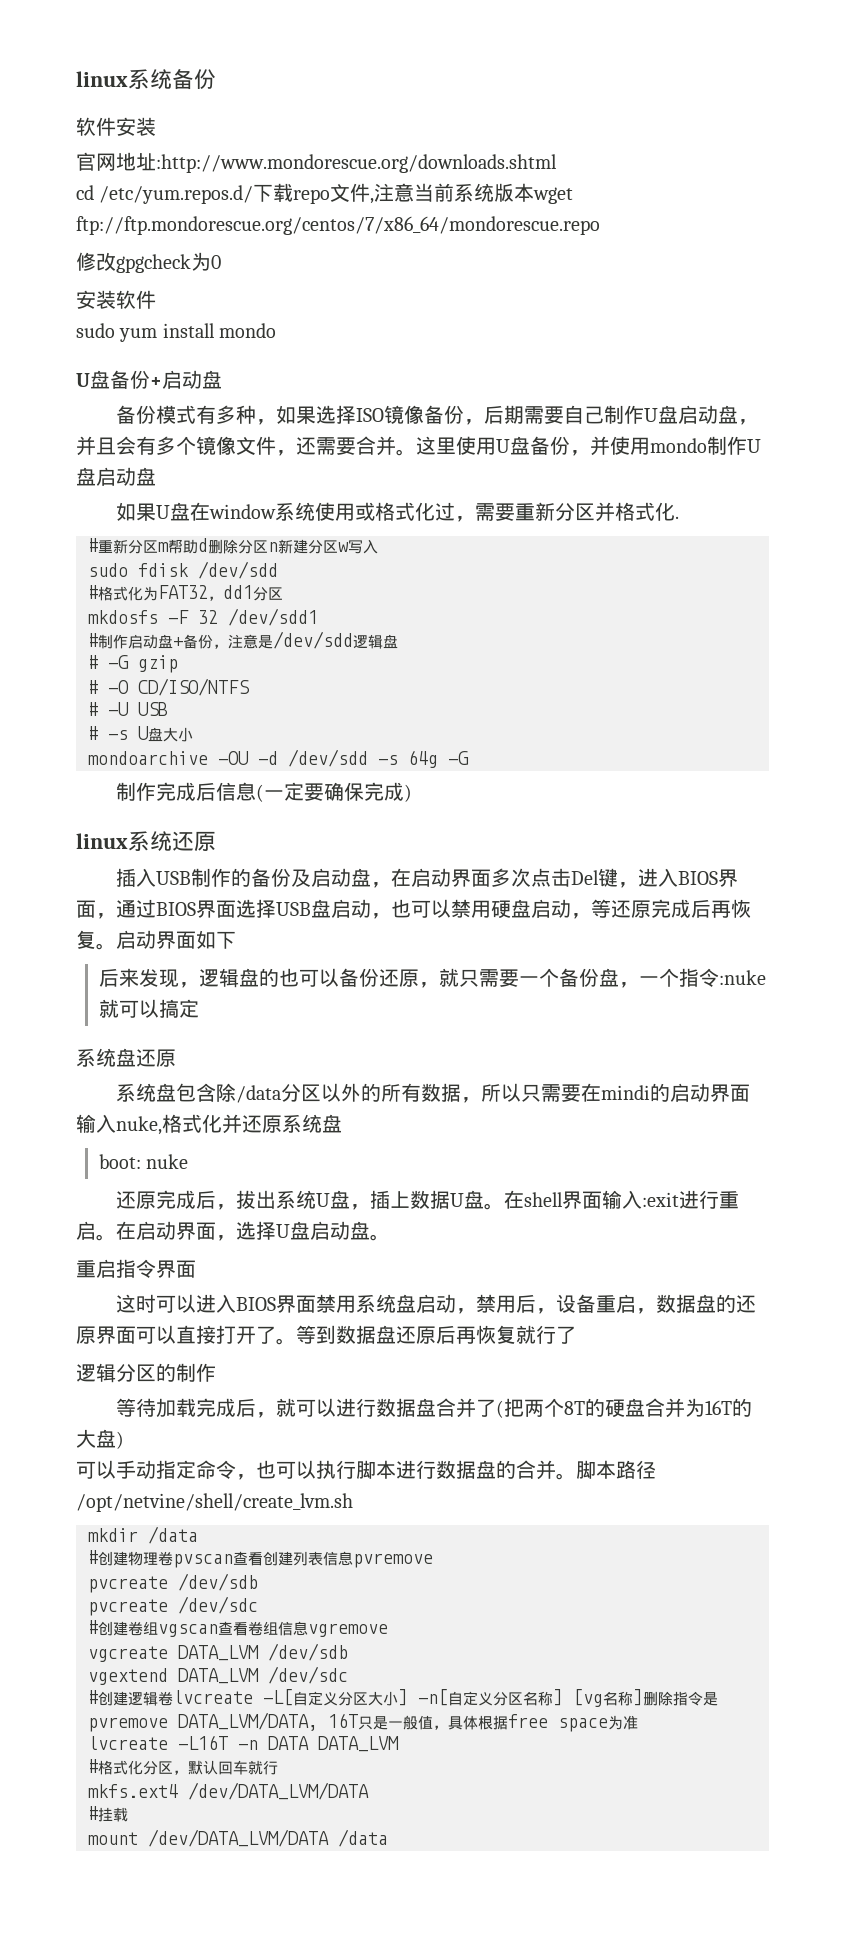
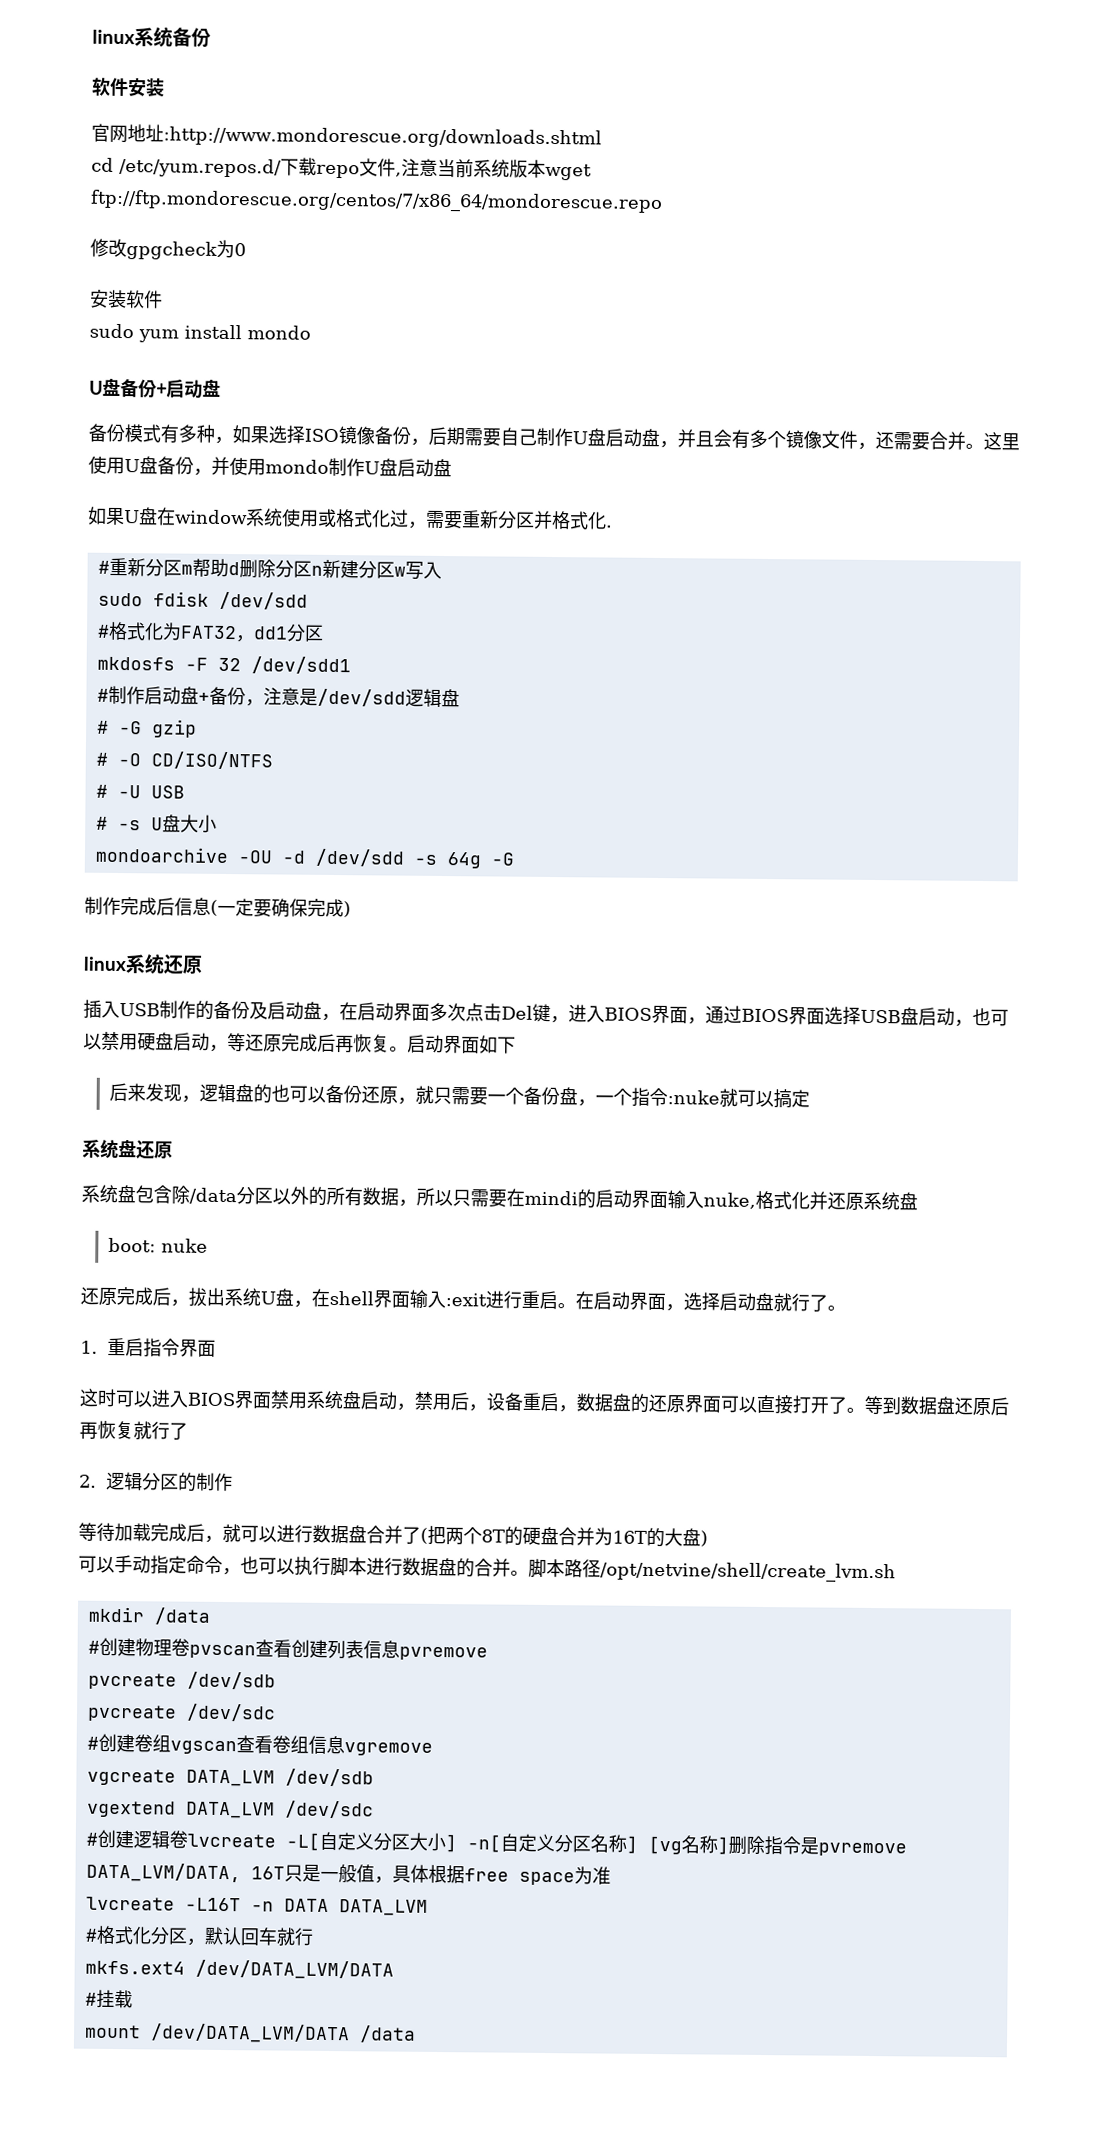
- 还原完成后，拔出系统U盘，插上数据U盘。在shell界面输入:exit进行重启。
+ 还原完成后，拔出系统U盘，在shell界面输入:exit进行重启。
- 在启动界面，选择U盘启动盘。
+ 在启动界面，选择启动盘就行了。
- 重启指令界面
+ 1.重启指令界面
- 逻辑分区的制作
+ 2.逻辑分区的制作

